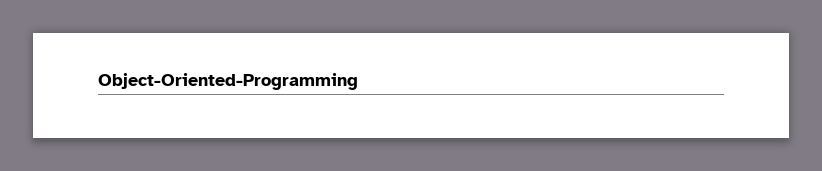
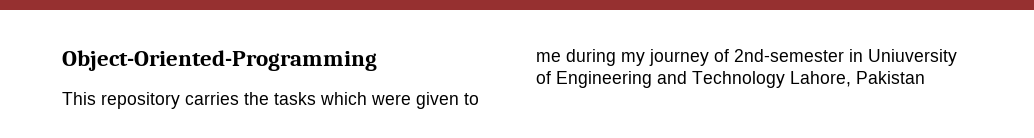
+ This repository carries the tasks which were given to me during my journey of 2nd-semester in Uniuversity of Engineering and Technology Lahore, Pakistan

